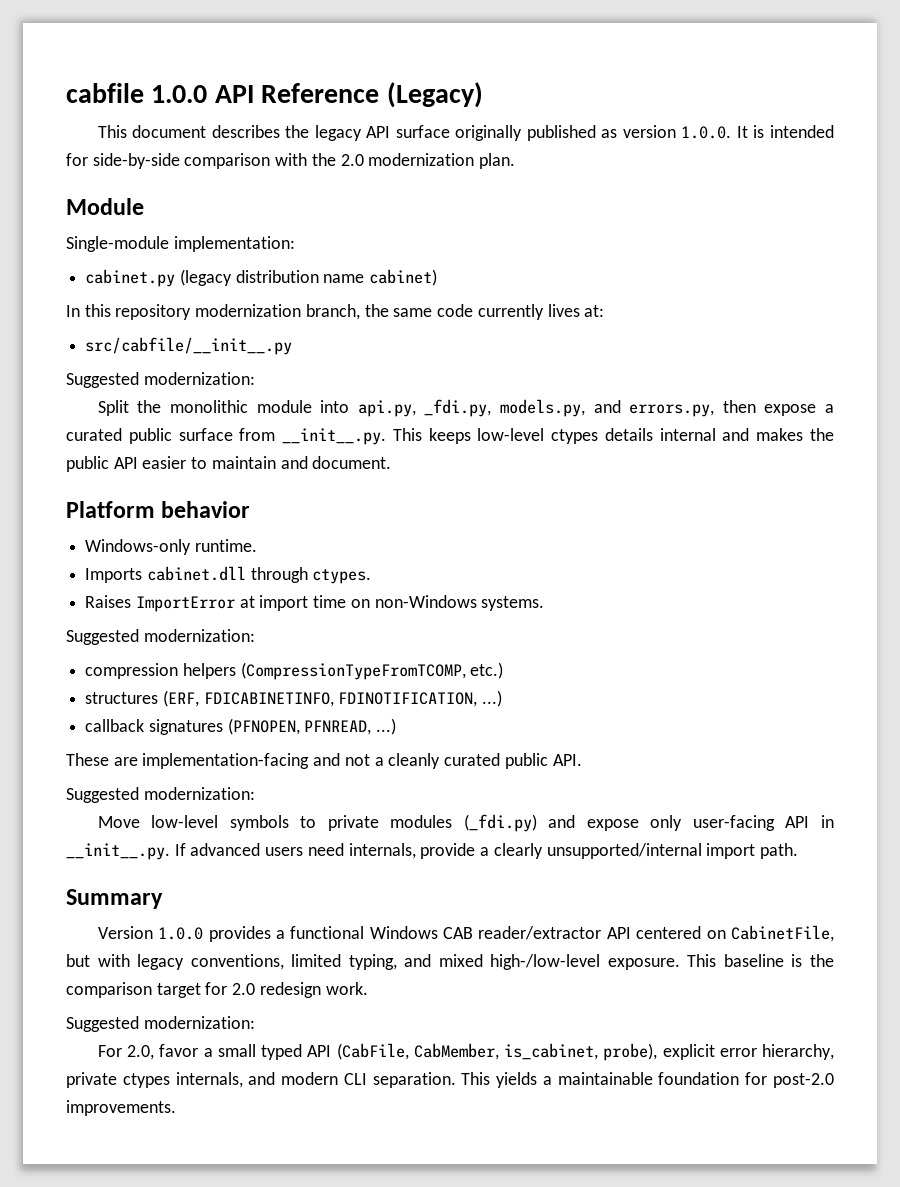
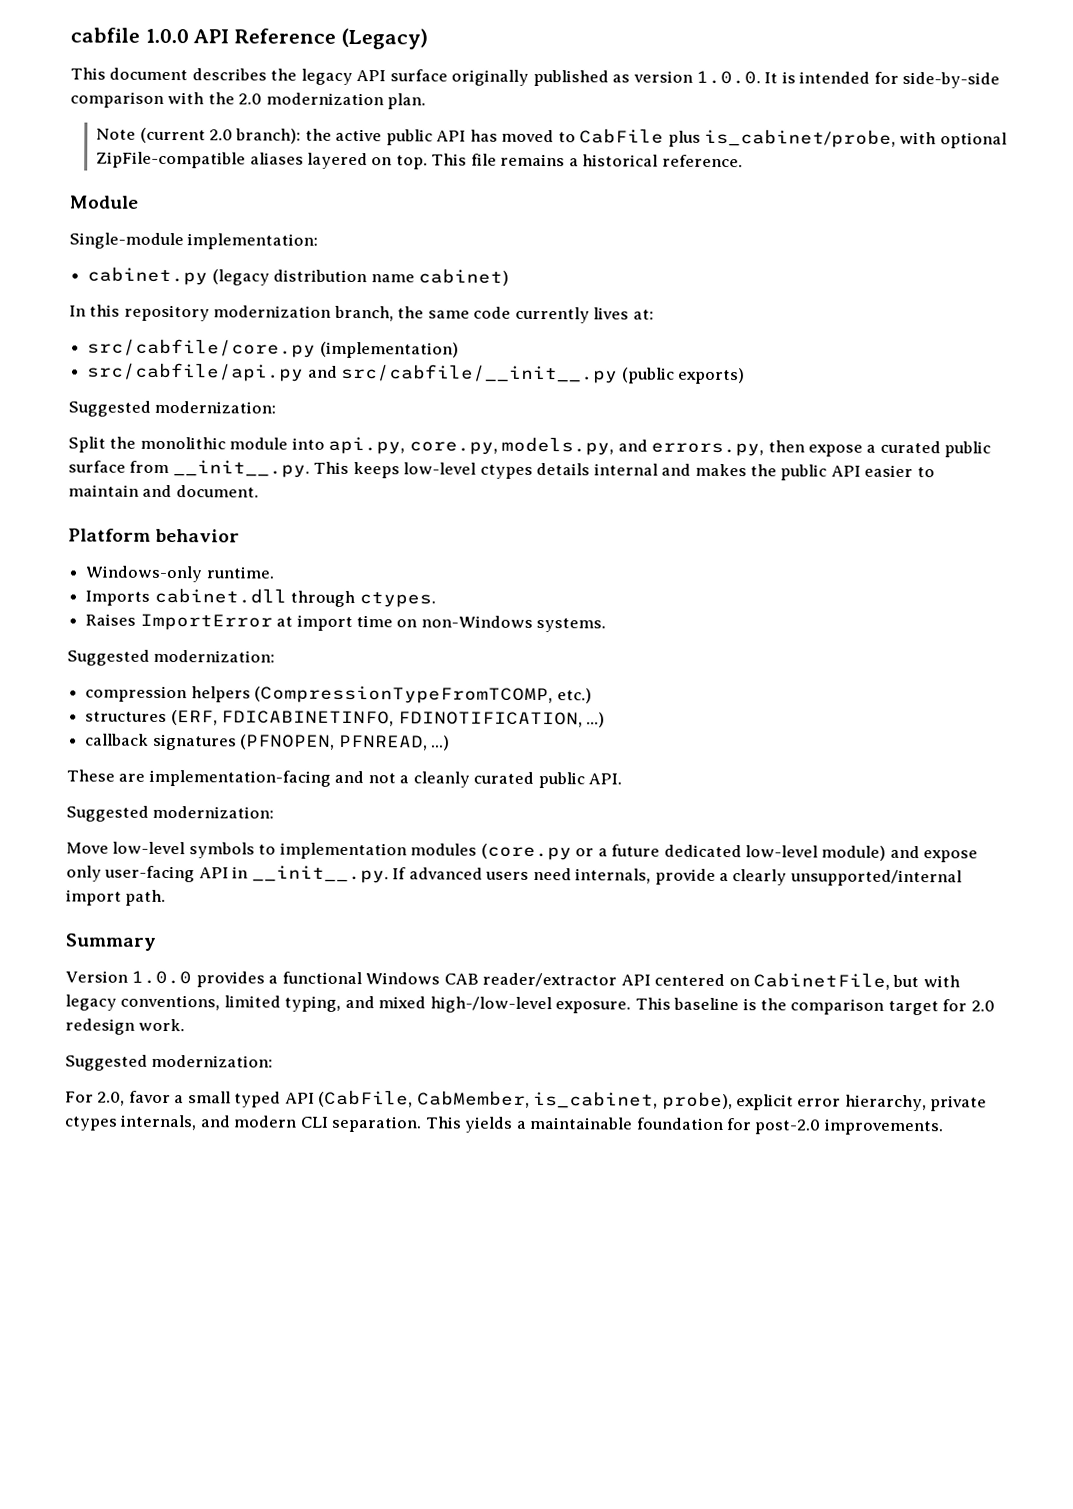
+ Note (current 2.0 branch): the active public API has moved to CabFile plus is_cabinet/probe, with optional ZipFile-compatible aliases layered on top. This file remains a historical reference.
- src/cabfile/__init__.py
+ src/cabfile/core.py (implementation)
+ src/cabfile/api.py and src/cabfile/__init__.py (public exports)
- Split the monolithic module into api.py, _fdi.py, models.py, and errors.py, then expose a curated public surface from __init__.py. This keeps low-level ctypes details internal and makes the public API easier to maintain and document.
+ Split the monolithic module into api.py, core.py, models.py, and errors.py, then expose a curated public surface from __init__.py. This keeps low-level ctypes details internal and makes the public API easier to maintain and document.
- Move low-level symbols to private modules (_fdi.py) and expose only user-facing API in __init__.py. If advanced users need internals, provide a clearly unsupported/internal import path.
+ Move low-level symbols to implementation modules (core.py or a future dedicated low-level module) and expose only user-facing API in __init__.py. If advanced users need internals, provide a clearly unsupported/internal import path.

